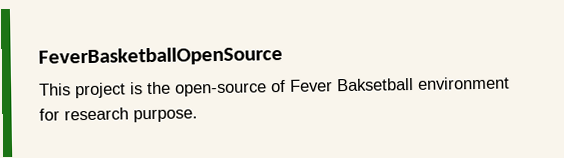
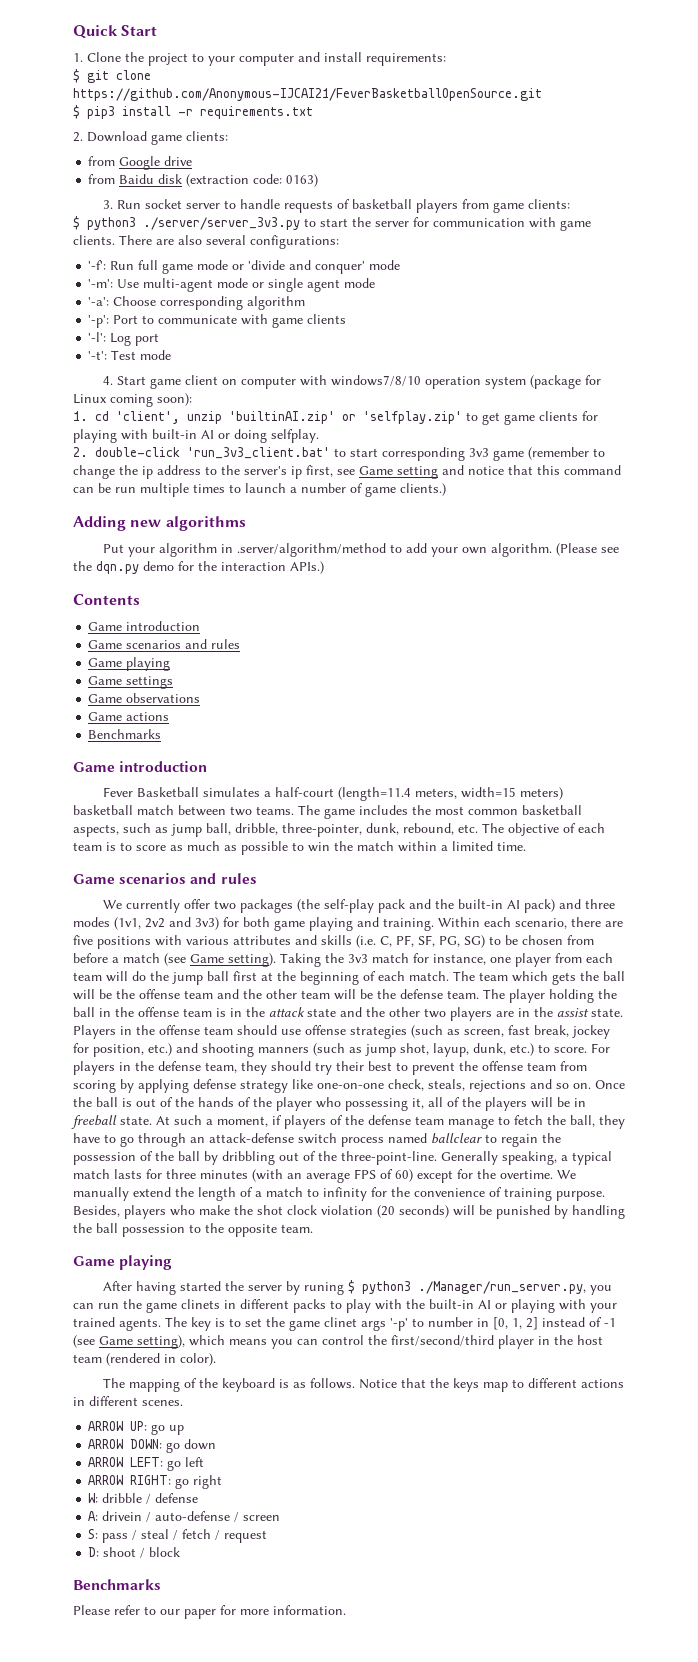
- FeverBasketballOpenSource
- This project is the open-source of Fever Baksetball environment for research purpose.
+ Quick Start
+ 1. Clone the project to your computer and install requirements:
+ $ git clone https://github.com/Anonymous-IJCAI21/FeverBasketballOpenSource.git
+ $ pip3 install -r requirements.txt
+ 2. Download game clients:
+ from Google drive
+ from Baidu disk (extraction code: 0163)
+ 3. Run socket server to handle requests of basketball players from game clients:
+ $ python3 ./server/server_3v3.py to start the server for communication with game clients. There are also several configurations:
+ '-f': Run full game mode or 'divide and conquer' mode
+ '-m': Use multi-agent mode or single agent mode
+ '-a': Choose corresponding algorithm
+ '-p': Port to communicate with game clients
+ '-l': Log port
+ '-t': Test mode
+ 4. Start game client on computer with windows7/8/10 operation system (package for Linux coming soon):
+ 1. cd 'client', unzip 'builtinAI.zip' or 'selfplay.zip' to get game clients for playing with built-in AI or doing selfplay.
+ 2. double-click 'run_3v3_client.bat' to start corresponding 3v3 game (remember to change the ip address to the server's ip first, see Game setting and notice that this command can be run multiple times to launch a number of game clients.)
+ Adding new algorithms
+ Put your algorithm in .server/algorithm/method to add your own algorithm. (Please see the dqn.py demo for the interaction APIs.)
+ Contents
+ Game introduction
+ Game scenarios and rules
+ Game playing
+ Game settings
+ Game observations
+ Game actions
+ Benchmarks
+ Game introduction
+ Fever Basketball simulates a half-court (length=11.4 meters, width=15 meters) basketball match between two teams. The game includes the most common basketball aspects, such as jump ball, dribble, three-pointer, dunk, rebound, etc. The objective of each team is to score as much as possible to win the match within a limited time.
+ Game scenarios and rules
+ We currently offer two packages (the self-play pack and the built-in AI pack) and three modes (1v1, 2v2 and 3v3) for both game playing and training. Within each scenario, there are five positions with various attributes and skills (i.e. C, PF, SF, PG, SG) to be chosen from before a match (see Game setting). Taking the 3v3 match for instance, one player from each team will do the jump ball first at the beginning of each match. The team which gets the ball will be the offense team and the other team will be the defense team. The player holding the ball in the offense team is in the attack state and the other two players are in the assist state. Players in the offense team should use offense strategies (such as screen, fast break, jockey for position, etc.) and shooting manners (such as jump shot, layup, dunk, etc.) to score. For players in the defense team, they should try their best to prevent the offense team from scoring by applying defense strategy like one-on-one check, steals, rejections and so on. Once the ball is out of the hands of the player who possessing it, all of the players will be in freeball state. At such a moment, if players of the defense team manage to fetch the ball, they have to go through an attack-defense switch process named ballclear to regain the possession of the ball by dribbling out of the three-point-line. Generally speaking, a typical match lasts for three minutes (with an average FPS of 60) except for the overtime. We manually extend the length of a match to infinity for the convenience of training purpose. Besides, players who make the shot clock violation (20 seconds) will be punished by handling the ball possession to the opposite team.
+ Game playing
+ After having started the server by runing $ python3 ./Manager/run_server.py, you can run the game clinets in different packs to play with the built-in AI or playing with your trained agents. The key is to set the game clinet args '-p' to number in [0, 1, 2] instead of -1 (see Game setting), which means you can control the first/second/third player in the host team (rendered in color).
+ The mapping of the keyboard is as follows. Notice that the keys map to different actions in different scenes.
+ ARROW UP: go up
+ ARROW DOWN: go down
+ ARROW LEFT: go left
+ ARROW RIGHT: go right
+ W: dribble / defense
+ A: drivein / auto-defense / screen
+ S: pass / steal / fetch / request
+ D: shoot / block
+ Benchmarks
+ Please refer to our paper for more information.

